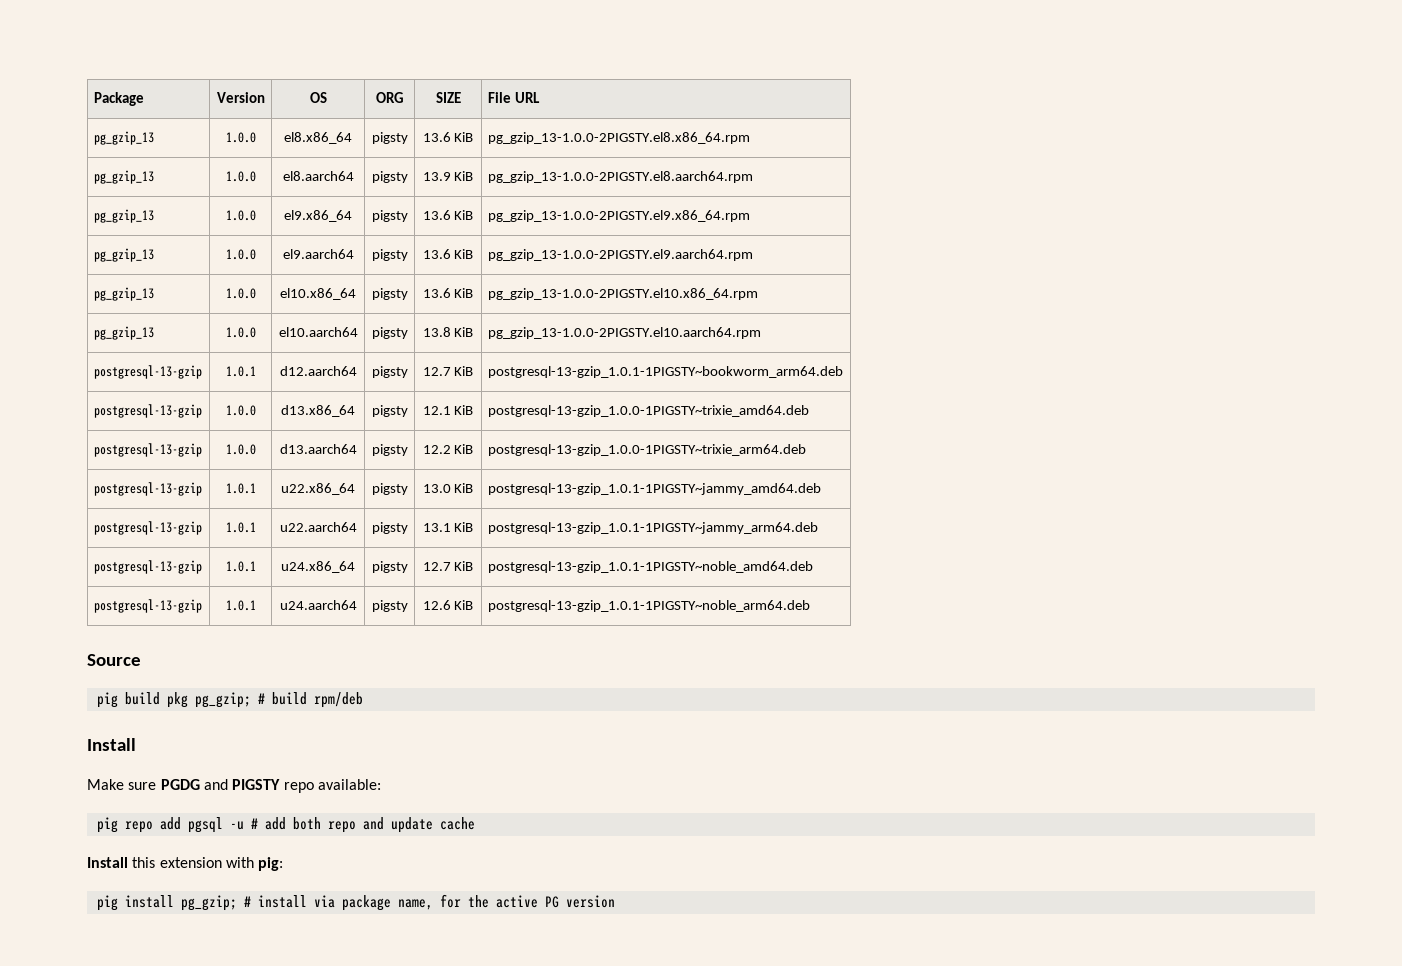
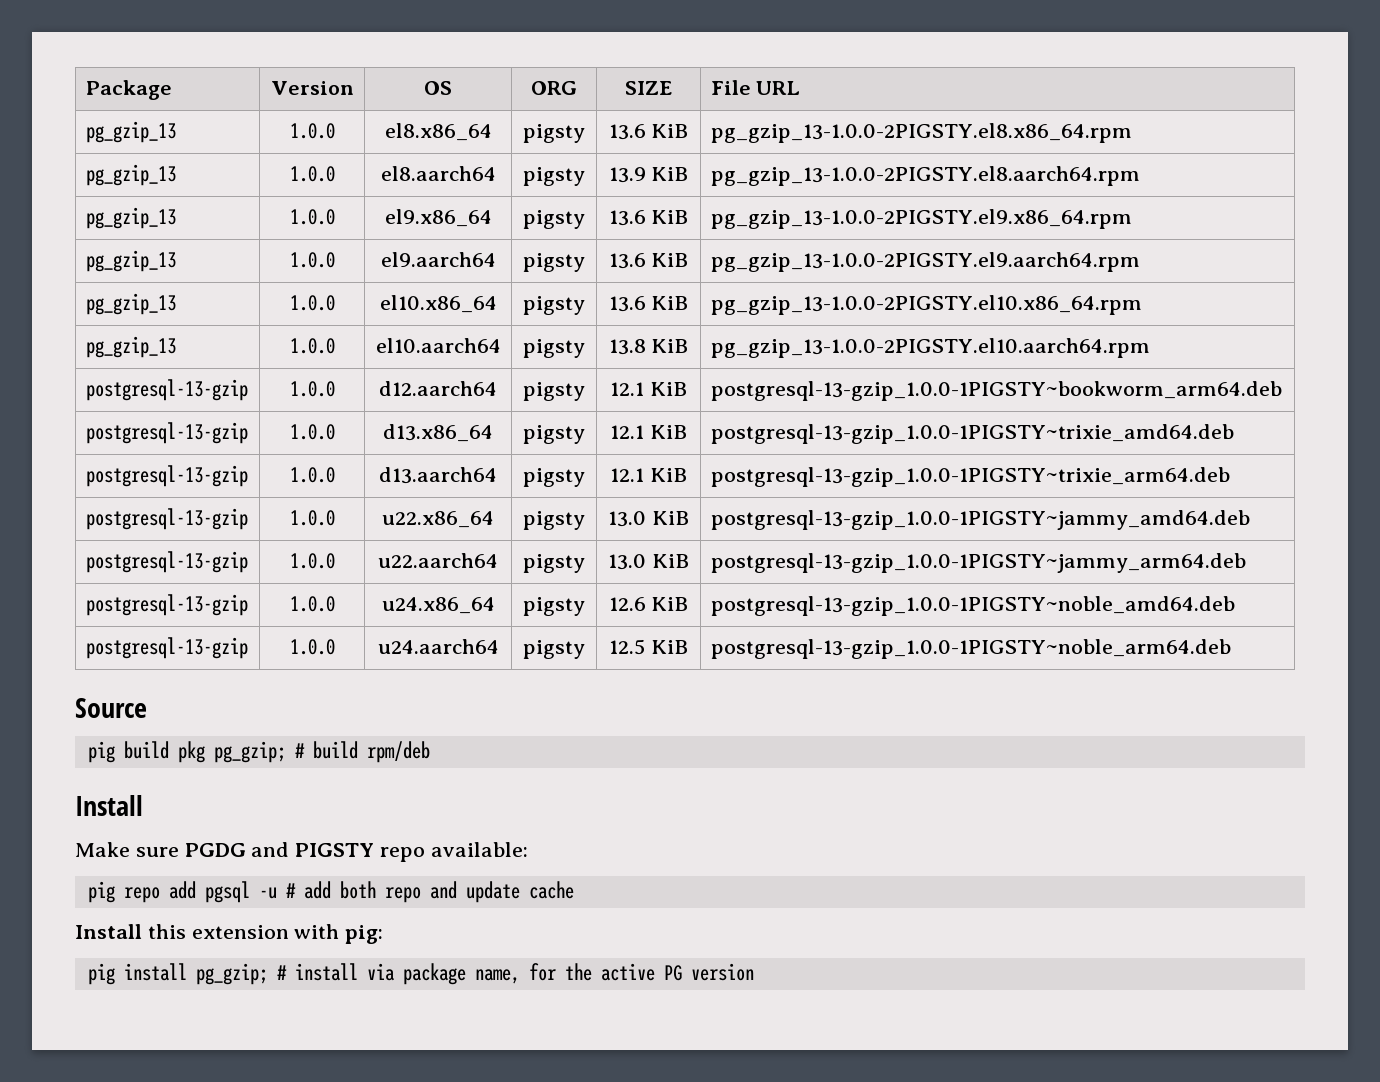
- postgresql-13-gzip | 1.0.1 | d12.aarch64 | pigsty | 12.7 KiB | postgresql-13-gzip_1.0.1-1PIGSTY~bookworm_arm64.deb
+ postgresql-13-gzip | 1.0.0 | d12.aarch64 | pigsty | 12.1 KiB | postgresql-13-gzip_1.0.0-1PIGSTY~bookworm_arm64.deb
- postgresql-13-gzip | 1.0.0 | d13.aarch64 | pigsty | 12.2 KiB | postgresql-13-gzip_1.0.0-1PIGSTY~trixie_arm64.deb
+ postgresql-13-gzip | 1.0.0 | d13.aarch64 | pigsty | 12.1 KiB | postgresql-13-gzip_1.0.0-1PIGSTY~trixie_arm64.deb
- postgresql-13-gzip | 1.0.1 | u22.x86_64 | pigsty | 13.0 KiB | postgresql-13-gzip_1.0.1-1PIGSTY~jammy_amd64.deb
- postgresql-13-gzip | 1.0.1 | u22.aarch64 | pigsty | 13.1 KiB | postgresql-13-gzip_1.0.1-1PIGSTY~jammy_arm64.deb
- postgresql-13-gzip | 1.0.1 | u24.x86_64 | pigsty | 12.7 KiB | postgresql-13-gzip_1.0.1-1PIGSTY~noble_amd64.deb
- postgresql-13-gzip | 1.0.1 | u24.aarch64 | pigsty | 12.6 KiB | postgresql-13-gzip_1.0.1-1PIGSTY~noble_arm64.deb
+ postgresql-13-gzip | 1.0.0 | u22.x86_64 | pigsty | 13.0 KiB | postgresql-13-gzip_1.0.0-1PIGSTY~jammy_amd64.deb
+ postgresql-13-gzip | 1.0.0 | u22.aarch64 | pigsty | 13.0 KiB | postgresql-13-gzip_1.0.0-1PIGSTY~jammy_arm64.deb
+ postgresql-13-gzip | 1.0.0 | u24.x86_64 | pigsty | 12.6 KiB | postgresql-13-gzip_1.0.0-1PIGSTY~noble_amd64.deb
+ postgresql-13-gzip | 1.0.0 | u24.aarch64 | pigsty | 12.5 KiB | postgresql-13-gzip_1.0.0-1PIGSTY~noble_arm64.deb

